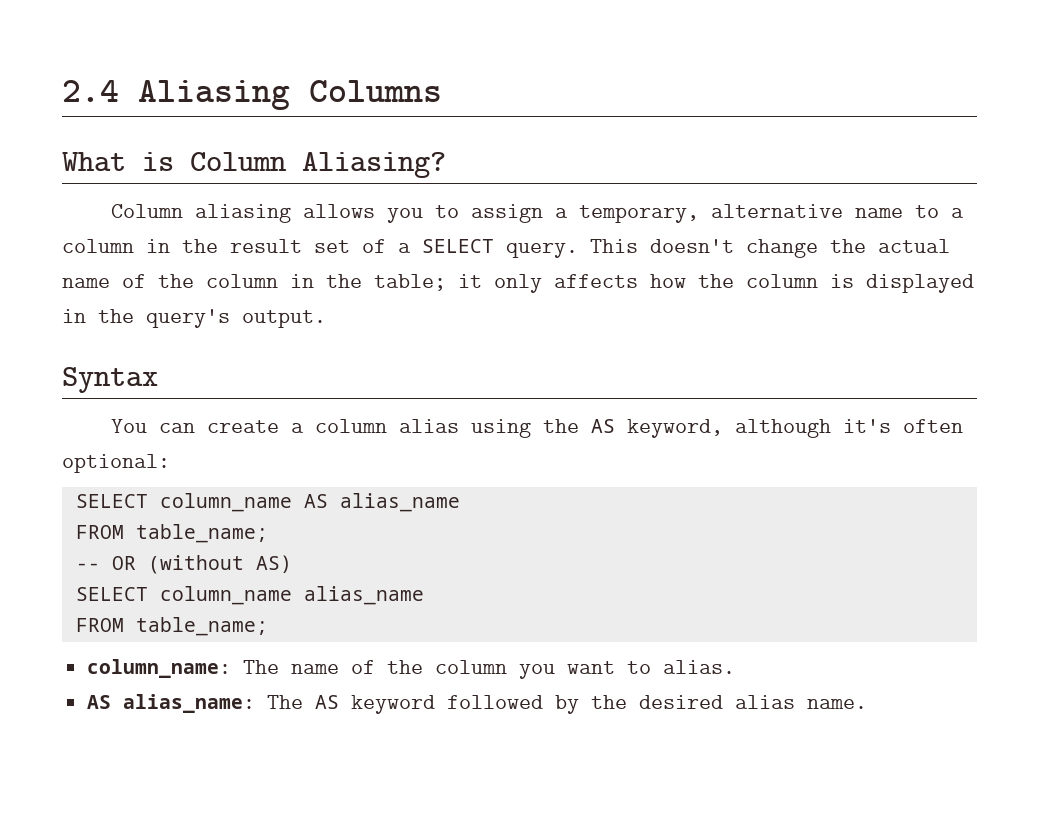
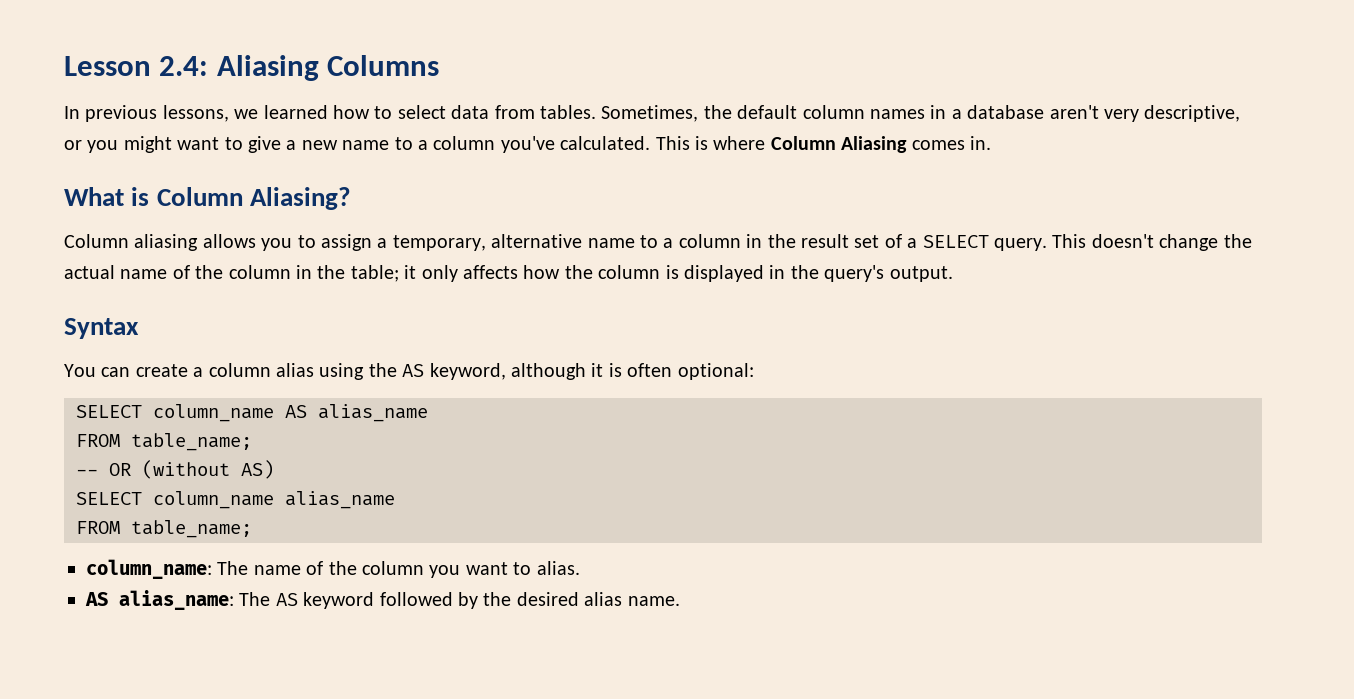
- 2.4 Aliasing Columns
+ Lesson 2.4: Aliasing Columns
+ In previous lessons, we learned how to select data from tables. Sometimes, the default column names in a database aren't very descriptive, or you might want to give a new name to a column you've calculated. This is where Column Aliasing comes in.
- You can create a column alias using the AS keyword, although it's often optional:
+ You can create a column alias using the AS keyword, although it is often optional:

